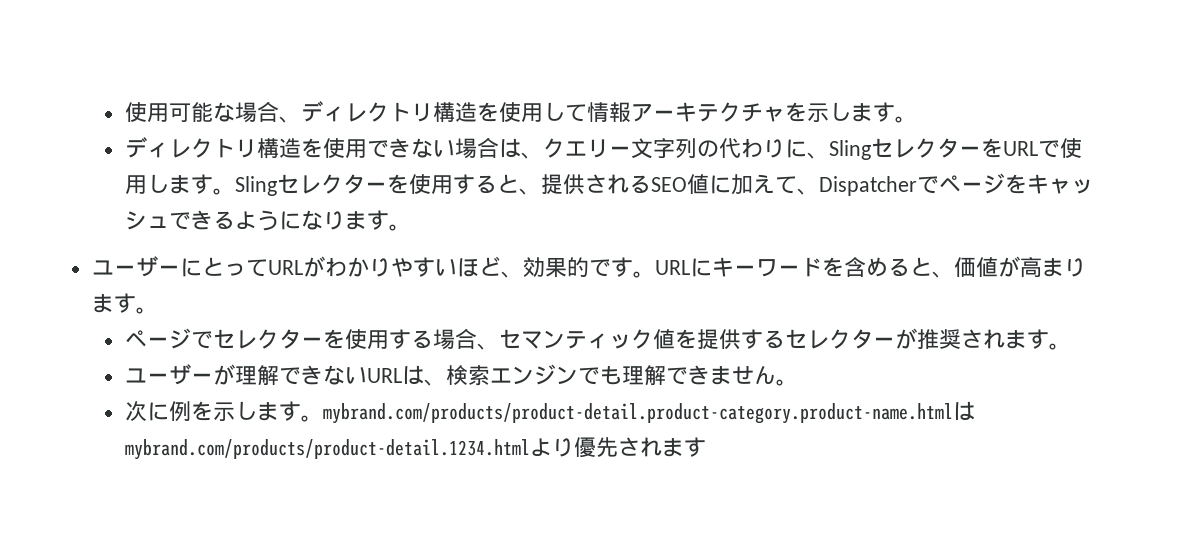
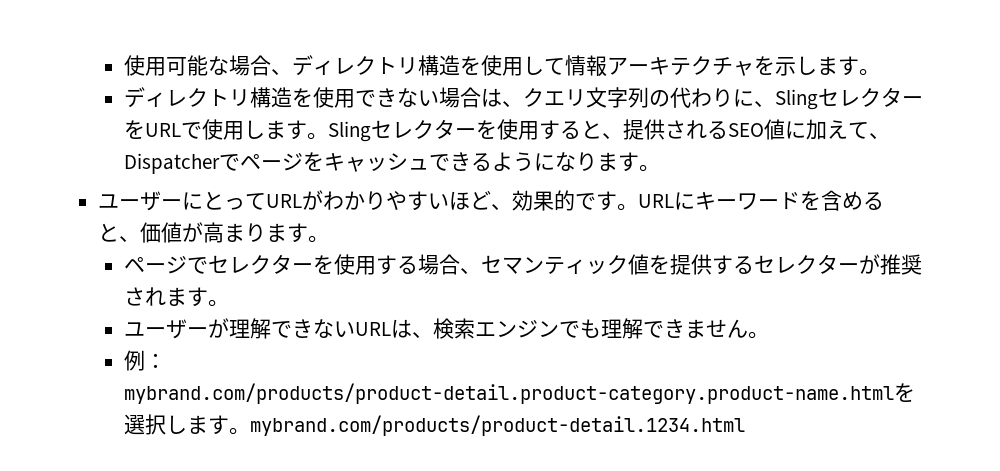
- ディレクトリ構造を使用できない場合は、クエリー文字列の代わりに、SlingセレクターをURLで使用します。
+ ディレクトリ構造を使用できない場合は、クエリ文字列の代わりに、SlingセレクターをURLで使用します。
- 次に例を示します。mybrand.com/products/product-detail.product-category.product-name.htmlはmybrand.com/products/product-detail.1234.htmlより優先されます
+ 例：mybrand.com/products/product-detail.product-category.product-name.htmlを選択します。mybrand.com/products/product-detail.1234.html

